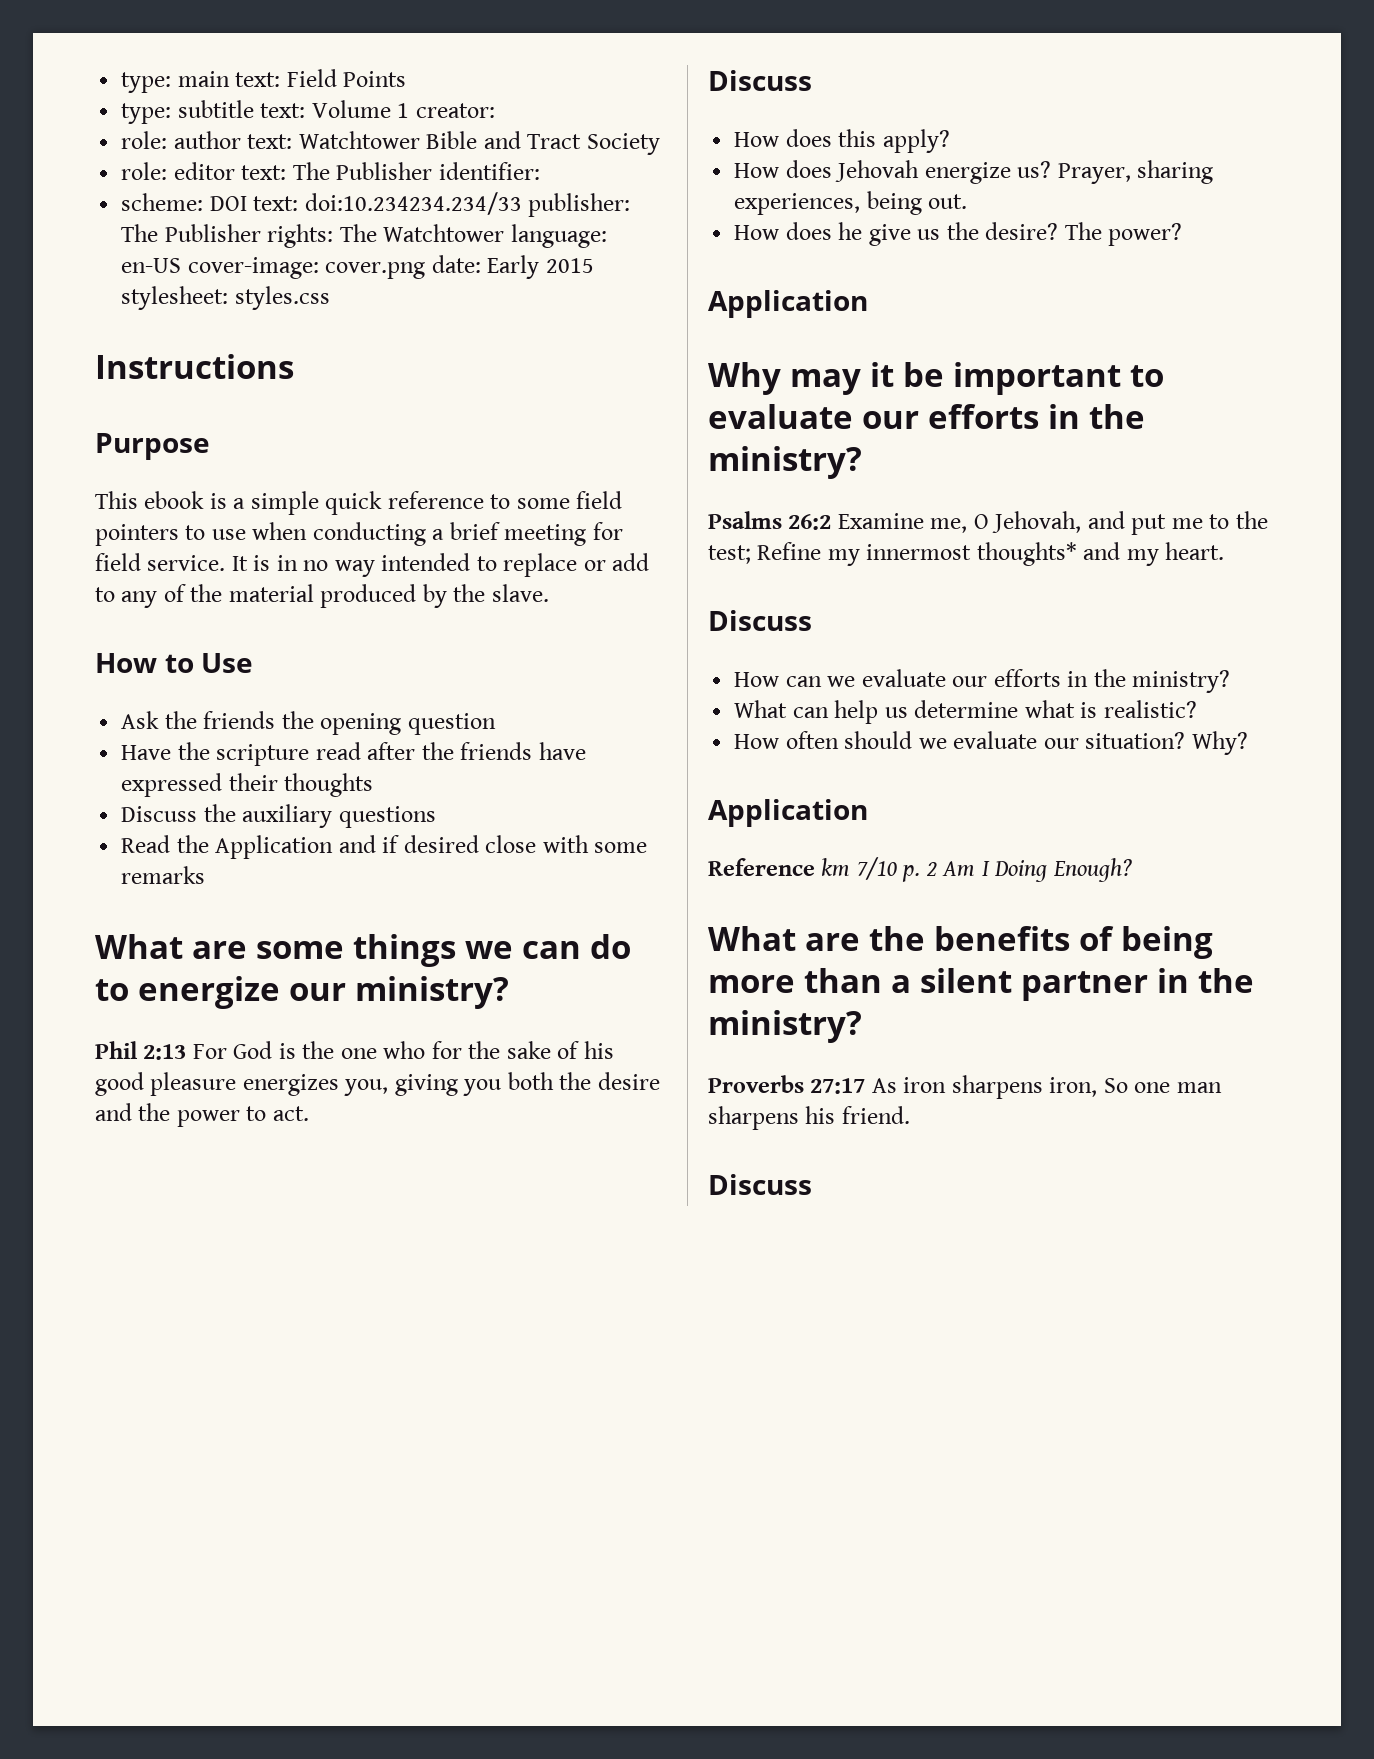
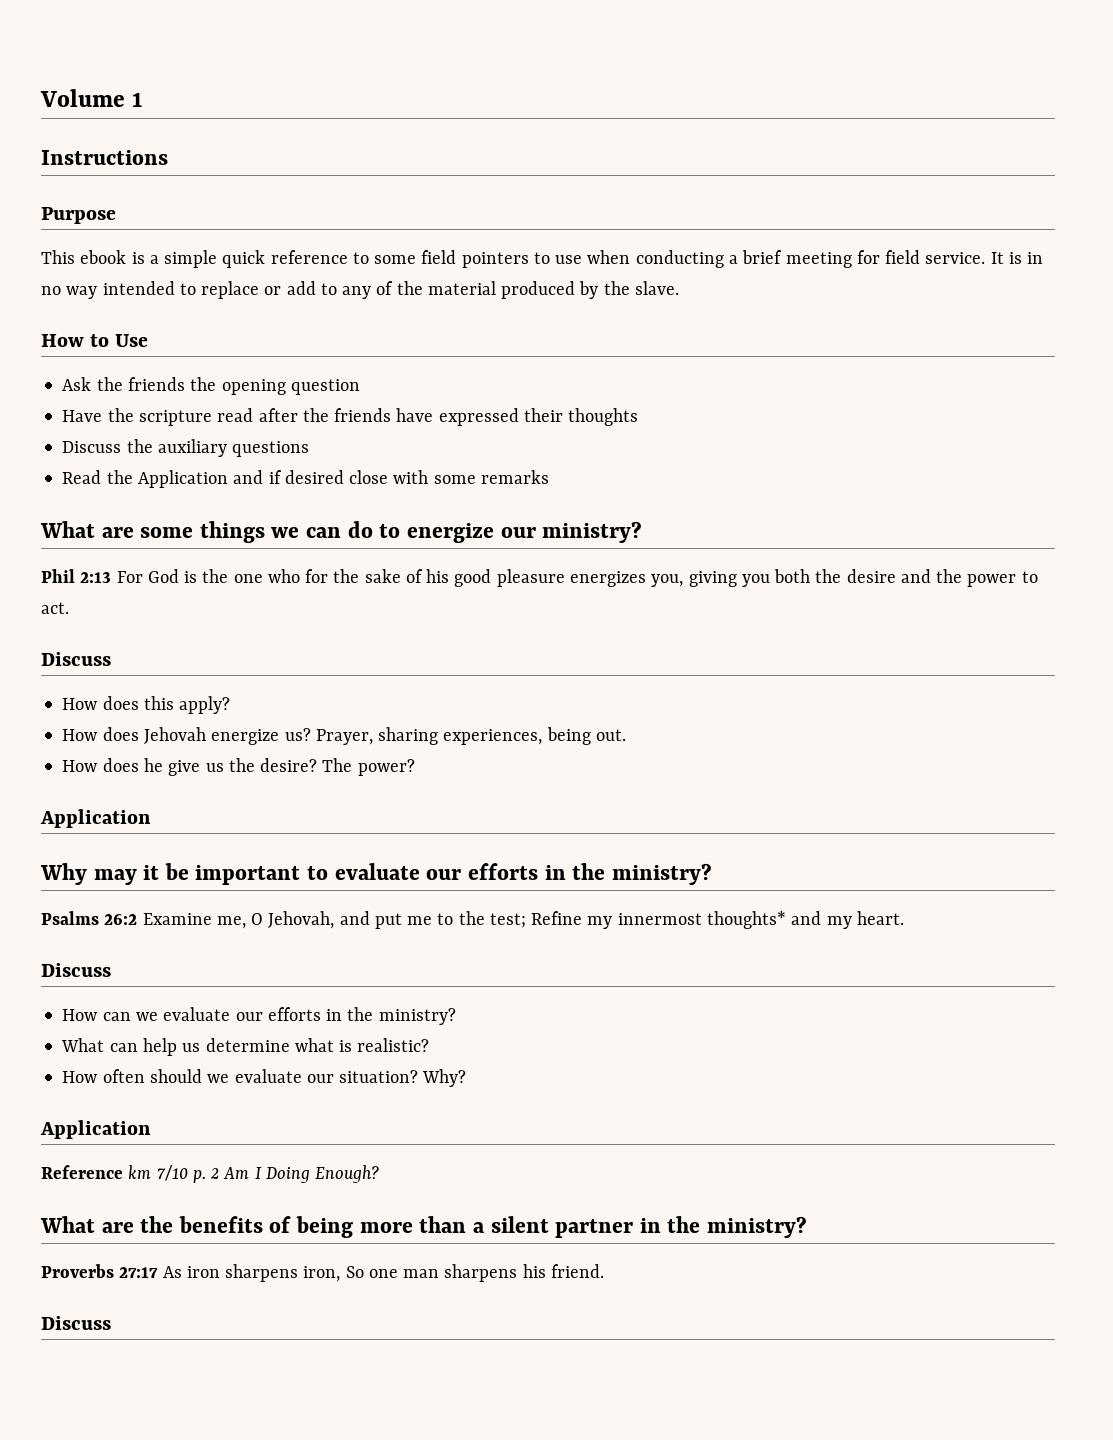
- type: main text: Field Points
- type: subtitle text: Volume 1 creator:
- role: author text: Watchtower Bible and Tract Society
- role: editor text: The Publisher identifier:
- scheme: DOI text: doi:10.234234.234/33 publisher: The Publisher rights: The Watchtower language: en-US cover-image: cover.png date: Early 2015 stylesheet: styles.css
+ Volume 1

